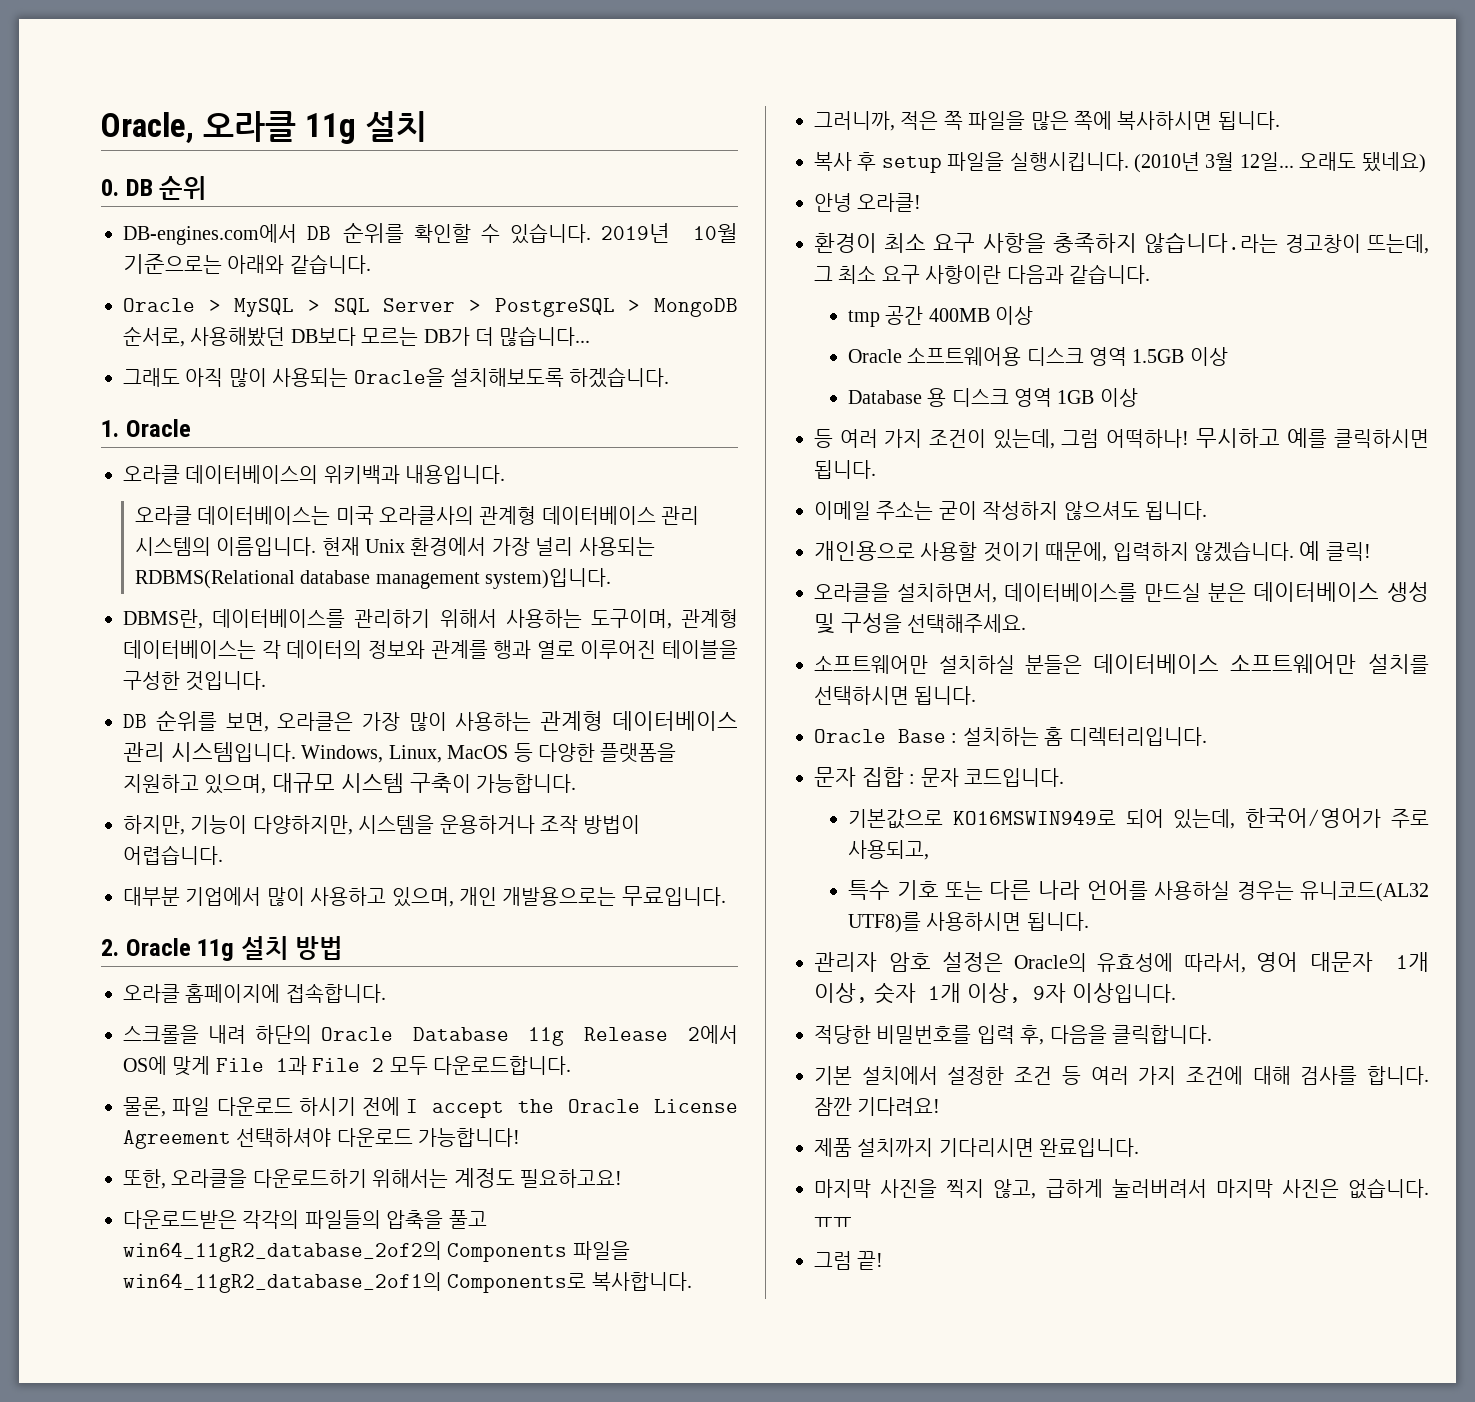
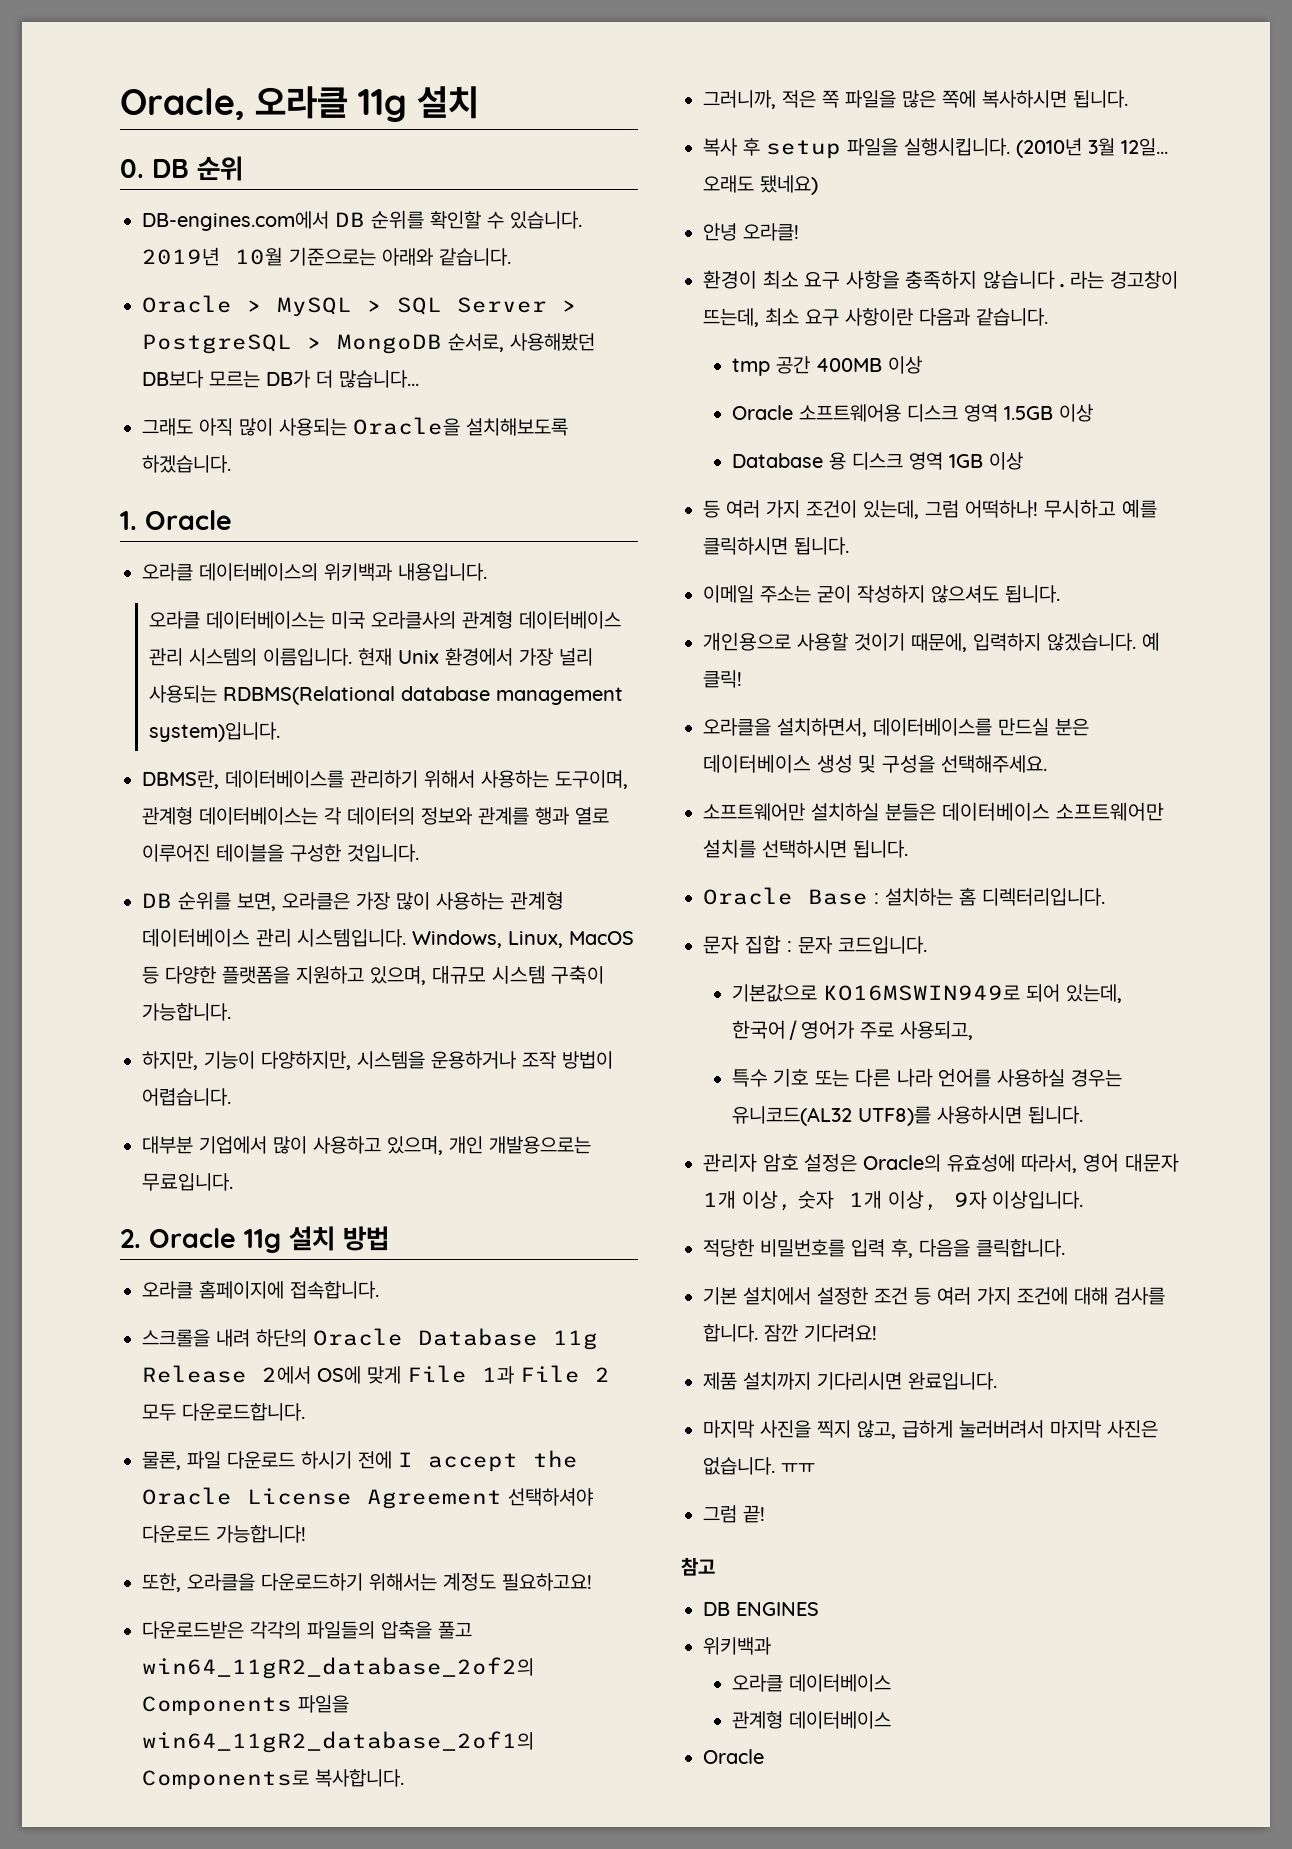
- 환경이 최소 요구 사항을 충족하지 않습니다.라는 경고창이 뜨는데, 그 최소 요구 사항이란 다음과 같습니다.
+ 환경이 최소 요구 사항을 충족하지 않습니다.라는 경고창이 뜨는데, 최소 요구 사항이란 다음과 같습니다.
+ 참고
+ DB ENGINES
+ 위키백과
+ 오라클 데이터베이스
+ 관계형 데이터베이스
+ Oracle

